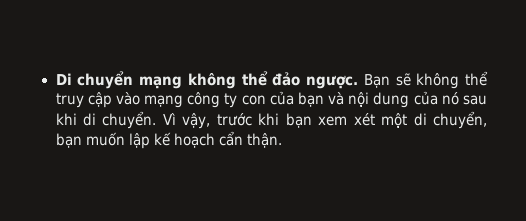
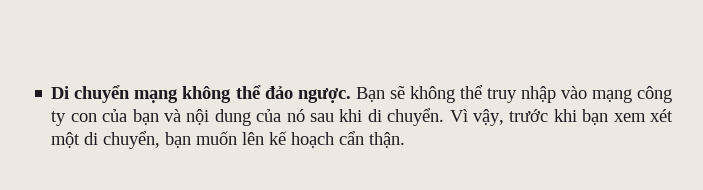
- Bạn sẽ không thể truy cập vào mạng công ty con của bạn và nội dung của nó sau khi di chuyển.
+ Bạn sẽ không thể truy nhập vào mạng công ty con của bạn và nội dung của nó sau khi di chuyển.
- Vì vậy, trước khi bạn xem xét một di chuyển, bạn muốn lập kế hoạch cẩn thận.
+ Vì vậy, trước khi bạn xem xét một di chuyển, bạn muốn lên kế hoạch cẩn thận.

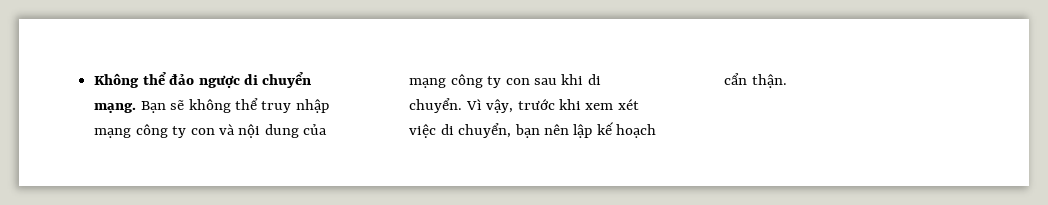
- Di chuyển mạng không thể đảo ngược.
+ Không thể đảo ngược di chuyển mạng.
- Bạn sẽ không thể truy nhập vào mạng công ty con của bạn và nội dung của nó sau khi di chuyển.
+ Bạn sẽ không thể truy nhập mạng công ty con và nội dung của mạng công ty con sau khi di chuyển.
- Vì vậy, trước khi bạn xem xét một di chuyển, bạn muốn lên kế hoạch cẩn thận.
+ Vì vậy, trước khi xem xét việc di chuyển, bạn nên lập kế hoạch cẩn thận.

